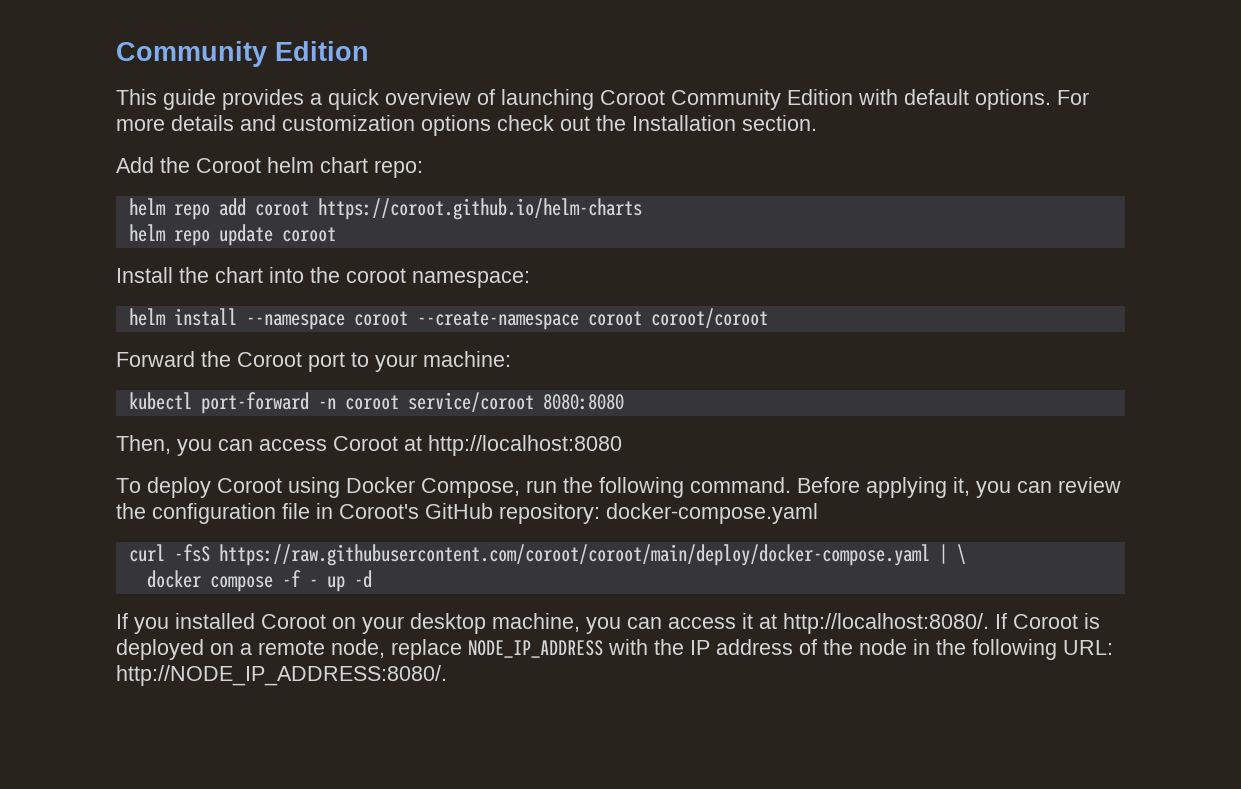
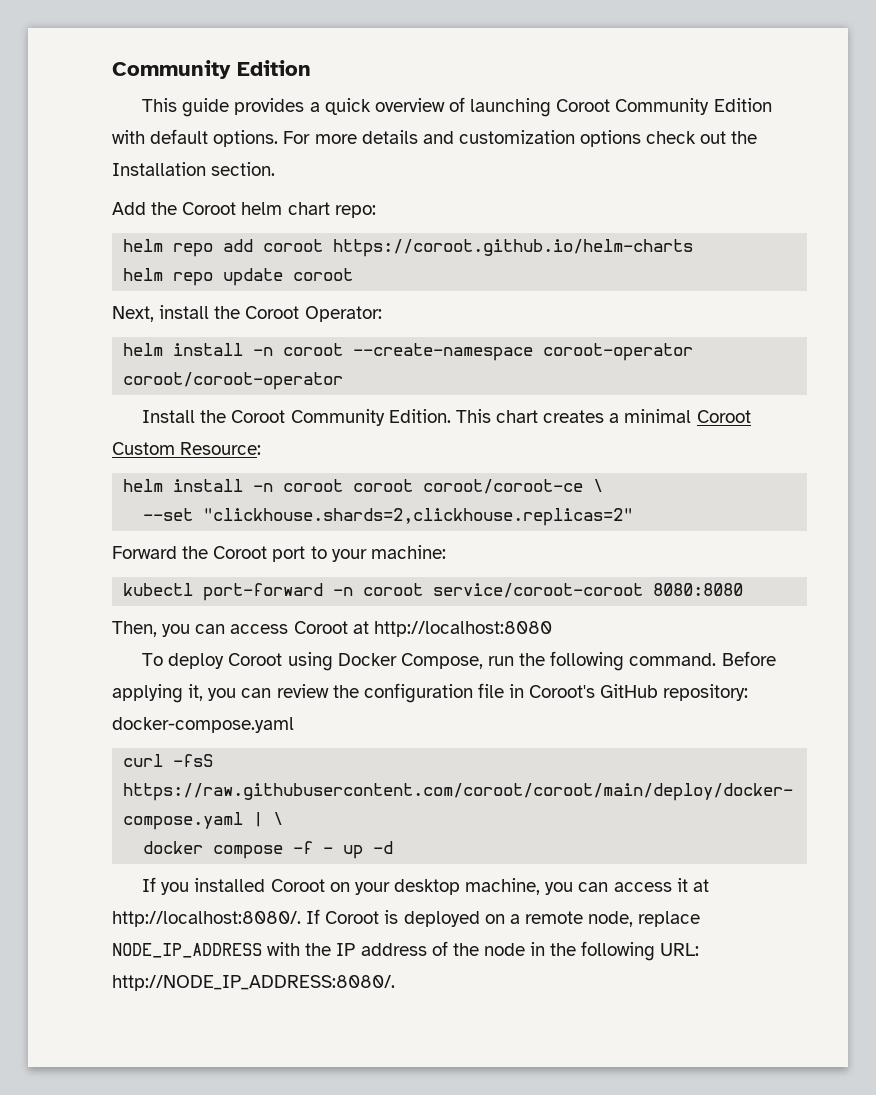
- Install the chart into the coroot namespace:
- helm install --namespace coroot --create-namespace coroot coroot/coroot
+ Next, install the Coroot Operator:
+ helm install -n coroot --create-namespace coroot-operator coroot/coroot-operator
+ Install the Coroot Community Edition. This chart creates a minimal Coroot Custom Resource:
+ helm install -n coroot coroot coroot/coroot-ce \
+ --set "clickhouse.shards=2,clickhouse.replicas=2"
- kubectl port-forward -n coroot service/coroot 8080:8080
+ kubectl port-forward -n coroot service/coroot-coroot 8080:8080

